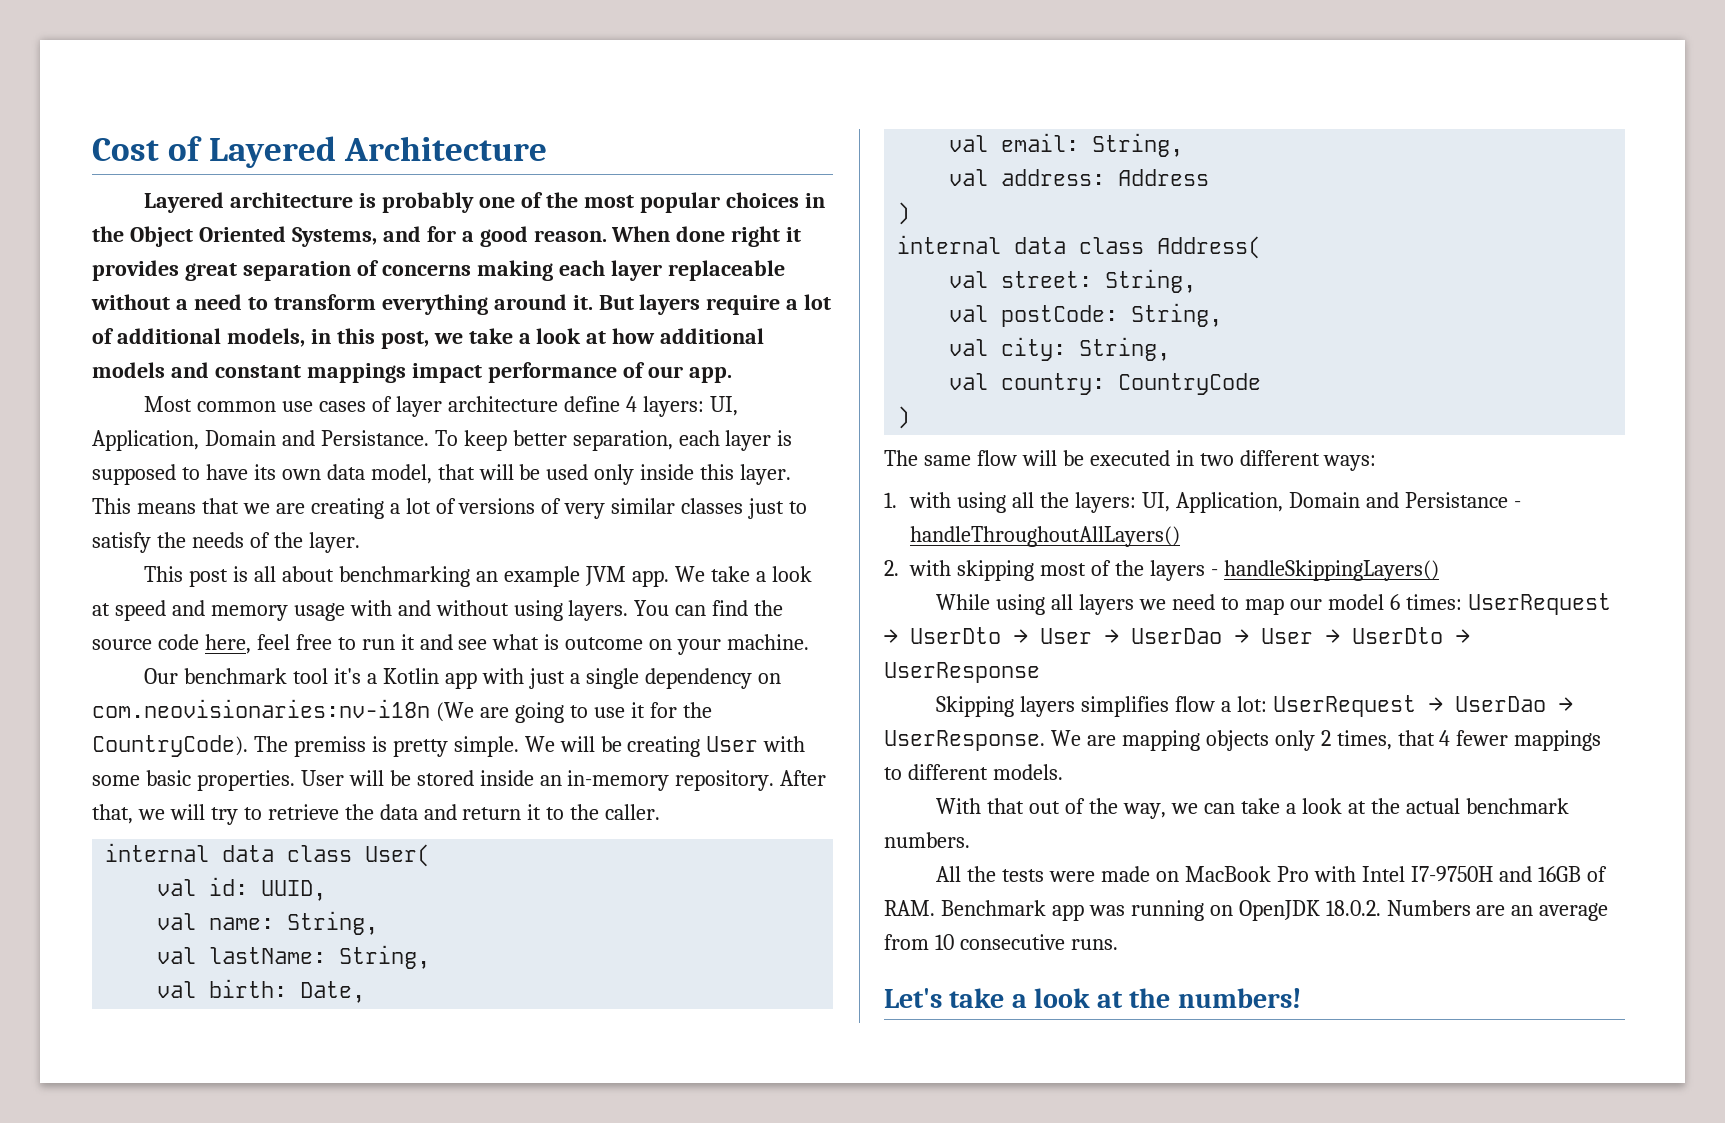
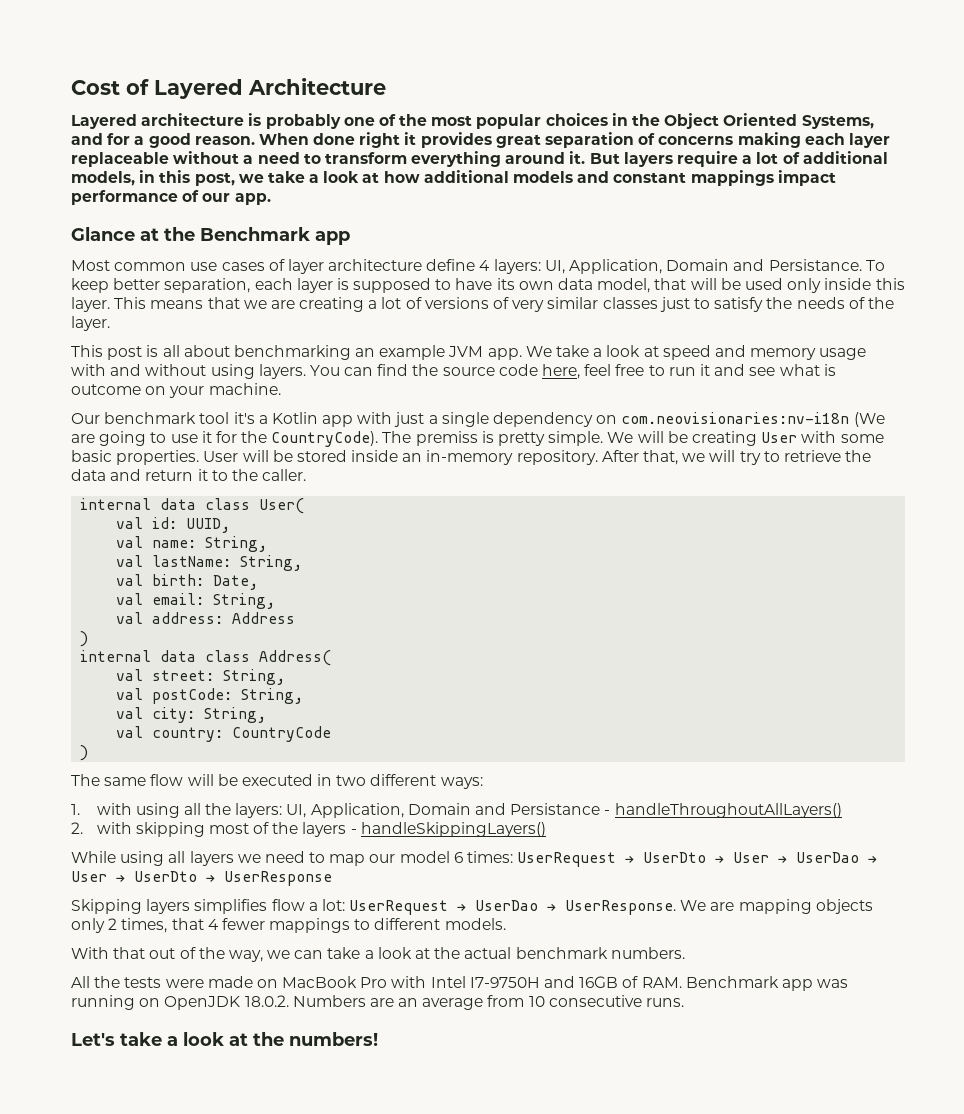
+ Glance at the Benchmark app

